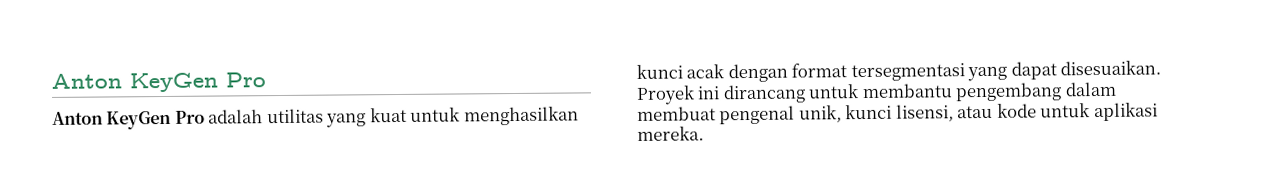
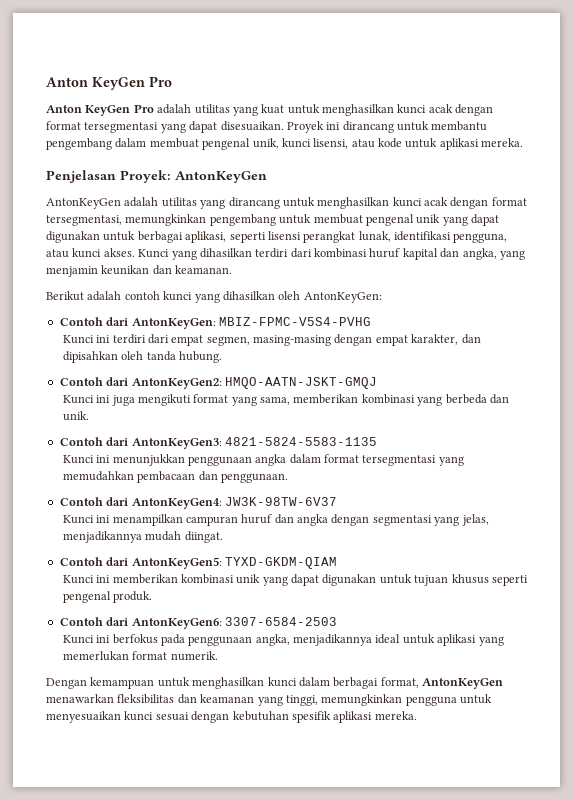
+ Penjelasan Proyek: AntonKeyGen
+ AntonKeyGen adalah utilitas yang dirancang untuk menghasilkan kunci acak dengan format tersegmentasi, memungkinkan pengembang untuk membuat pengenal unik yang dapat digunakan untuk berbagai aplikasi, seperti lisensi perangkat lunak, identifikasi pengguna, atau kunci akses. Kunci yang dihasilkan terdiri dari kombinasi huruf kapital dan angka, yang menjamin keunikan dan keamanan.
+ Berikut adalah contoh kunci yang dihasilkan oleh AntonKeyGen:
+ Contoh dari AntonKeyGen: MBIZ-FPMC-V5S4-PVHG
+ Kunci ini terdiri dari empat segmen, masing-masing dengan empat karakter, dan dipisahkan oleh tanda hubung.
+ Contoh dari AntonKeyGen2: HMQO-AATN-JSKT-GMQJ
+ Kunci ini juga mengikuti format yang sama, memberikan kombinasi yang berbeda dan unik.
+ Contoh dari AntonKeyGen3: 4821-5824-5583-1135
+ Kunci ini menunjukkan penggunaan angka dalam format tersegmentasi yang memudahkan pembacaan dan penggunaan.
+ Contoh dari AntonKeyGen4: JW3K-98TW-6V37
+ Kunci ini menampilkan campuran huruf dan angka dengan segmentasi yang jelas, menjadikannya mudah diingat.
+ Contoh dari AntonKeyGen5: TYXD-GKDM-QIAM
+ Kunci ini memberikan kombinasi unik yang dapat digunakan untuk tujuan khusus seperti pengenal produk.
+ Contoh dari AntonKeyGen6: 3307-6584-2503
+ Kunci ini berfokus pada penggunaan angka, menjadikannya ideal untuk aplikasi yang memerlukan format numerik.
+ Dengan kemampuan untuk menghasilkan kunci dalam berbagai format, AntonKeyGen menawarkan fleksibilitas dan keamanan yang tinggi, memungkinkan pengguna untuk menyesuaikan kunci sesuai dengan kebutuhan spesifik aplikasi mereka.

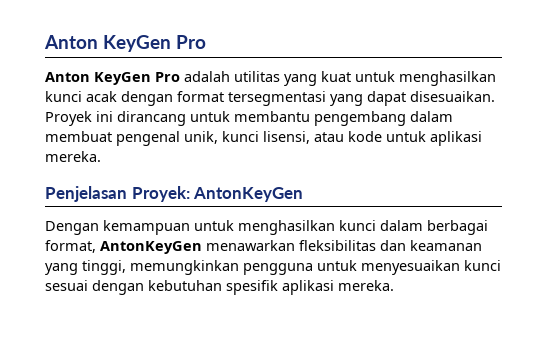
- AntonKeyGen adalah utilitas yang dirancang untuk menghasilkan kunci acak dengan format tersegmentasi, memungkinkan pengembang untuk membuat pengenal unik yang dapat digunakan untuk berbagai aplikasi, seperti lisensi perangkat lunak, identifikasi pengguna, atau kunci akses. Kunci yang dihasilkan terdiri dari kombinasi huruf kapital dan angka, yang menjamin keunikan dan keamanan.
- Berikut adalah contoh kunci yang dihasilkan oleh AntonKeyGen:
- Contoh dari AntonKeyGen: MBIZ-FPMC-V5S4-PVHG
- Kunci ini terdiri dari empat segmen, masing-masing dengan empat karakter, dan dipisahkan oleh tanda hubung.
- Contoh dari AntonKeyGen2: HMQO-AATN-JSKT-GMQJ
- Kunci ini juga mengikuti format yang sama, memberikan kombinasi yang berbeda dan unik.
- Contoh dari AntonKeyGen3: 4821-5824-5583-1135
- Kunci ini menunjukkan penggunaan angka dalam format tersegmentasi yang memudahkan pembacaan dan penggunaan.
- Contoh dari AntonKeyGen4: JW3K-98TW-6V37
- Kunci ini menampilkan campuran huruf dan angka dengan segmentasi yang jelas, menjadikannya mudah diingat.
- Contoh dari AntonKeyGen5: TYXD-GKDM-QIAM
- Kunci ini memberikan kombinasi unik yang dapat digunakan untuk tujuan khusus seperti pengenal produk.
- Contoh dari AntonKeyGen6: 3307-6584-2503
- Kunci ini berfokus pada penggunaan angka, menjadikannya ideal untuk aplikasi yang memerlukan format numerik.

